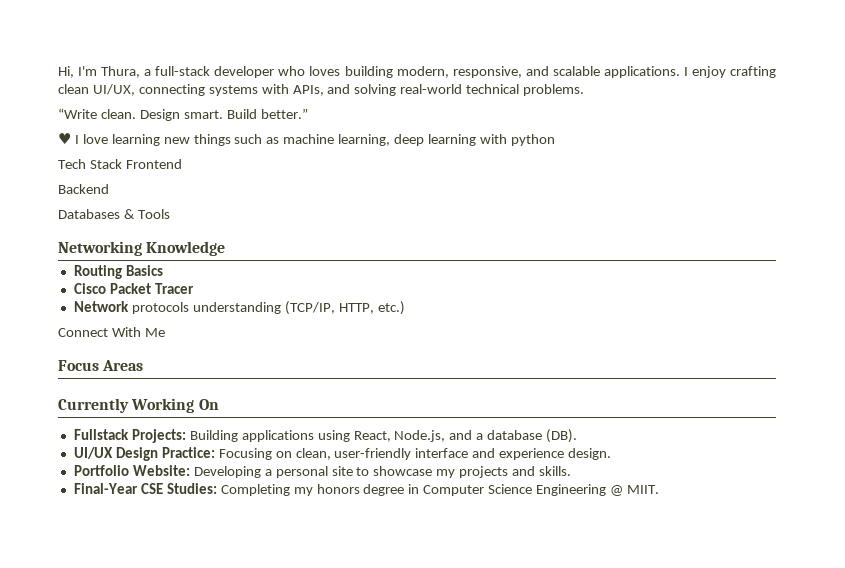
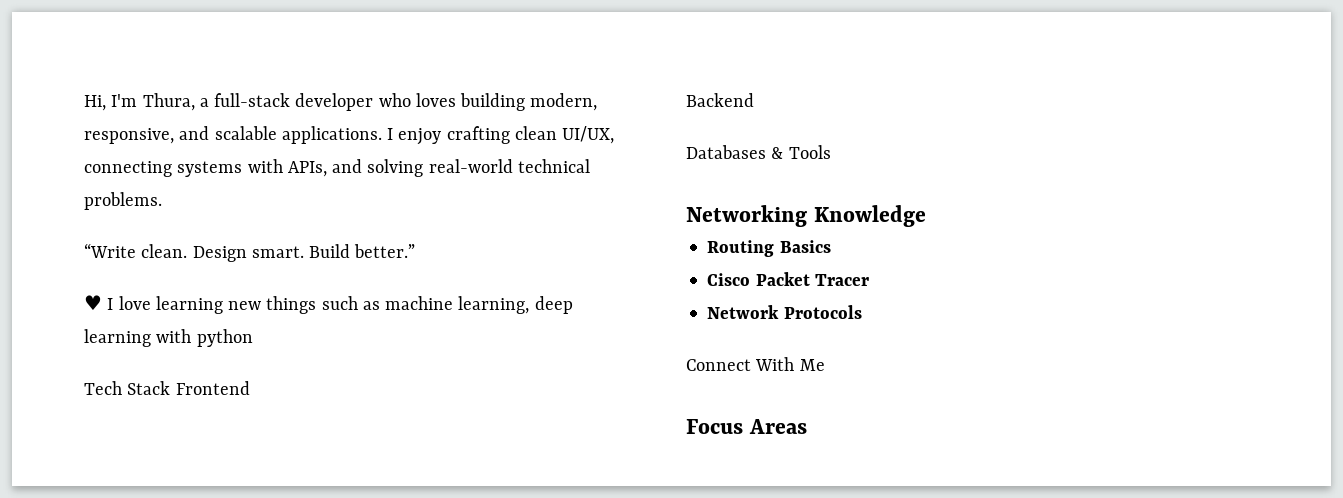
- Network protocols understanding (TCP/IP, HTTP, etc.)
+ Network Protocols
- Currently Working On
- Fullstack Projects: Building applications using React, Node.js, and a database (DB).
- UI/UX Design Practice: Focusing on clean, user-friendly interface and experience design.
- Portfolio Website: Developing a personal site to showcase my projects and skills.
- Final-Year CSE Studies: Completing my honors degree in Computer Science Engineering @ MIIT.

